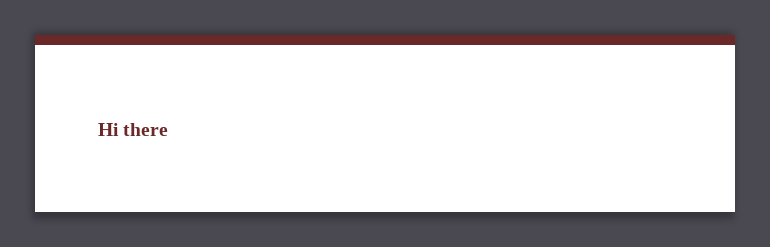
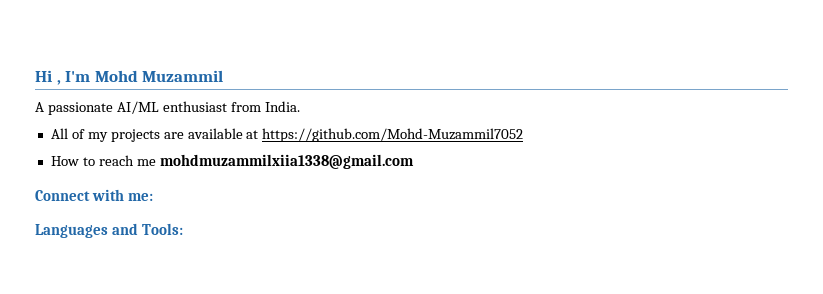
- Hi there
+ Hi , I'm Mohd Muzammil
+ A passionate AI/ML enthusiast from India.
+ All of my projects are available at https://github.com/Mohd-Muzammil7052
+ How to reach me mohdmuzammilxiia1338@gmail.com
+ Connect with me:
+ Languages and Tools:

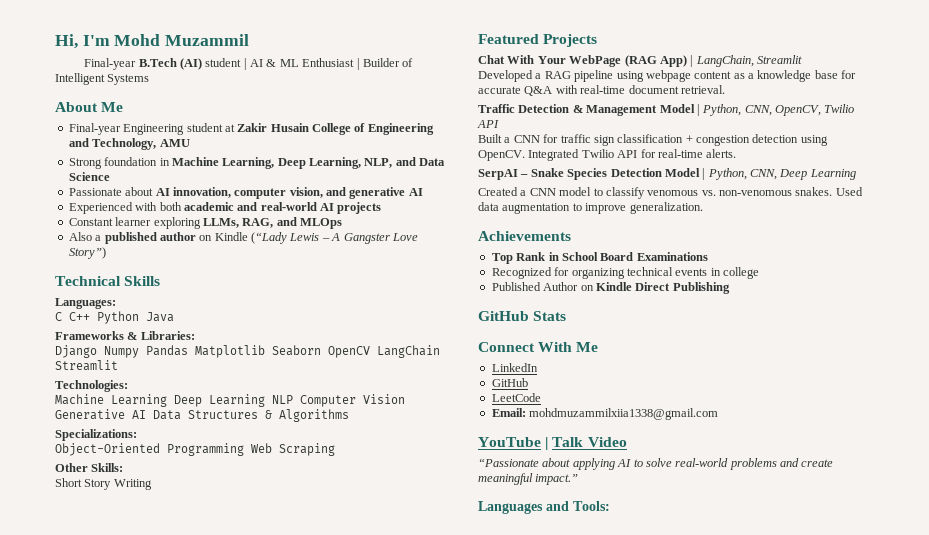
- Hi , I'm Mohd Muzammil
+ Hi, I'm Mohd Muzammil
- A passionate AI/ML enthusiast from India.
- All of my projects are available at https://github.com/Mohd-Muzammil7052
- How to reach me mohdmuzammilxiia1338@gmail.com
- Connect with me:
+ Final-year B.Tech (AI) student | AI & ML Enthusiast | Builder of Intelligent Systems
+ About Me
+ Final-year Engineering student at Zakir Husain College of Engineering and Technology, AMU
+ Strong foundation in Machine Learning, Deep Learning, NLP, and Data Science
+ Passionate about AI innovation, computer vision, and generative AI
+ Experienced with both academic and real-world AI projects
+ Constant learner exploring LLMs, RAG, and MLOps
+ Also a published author on Kindle (“Lady Lewis – A Gangster Love Story”)
+ Technical Skills
+ Languages:
+ C C++ Python Java
+ Frameworks & Libraries:
+ Django Numpy Pandas Matplotlib Seaborn OpenCV LangChain Streamlit
+ Technologies:
+ Machine Learning Deep Learning NLP Computer Vision Generative AI Data Structures & Algorithms
+ Specializations:
+ Object-Oriented Programming Web Scraping
+ Other Skills:
+ Short Story Writing
+ Featured Projects
+ Chat With Your WebPage (RAG App) | LangChain, Streamlit
+ Developed a RAG pipeline using webpage content as a knowledge base for accurate Q&A with real-time document retrieval.
+ Traffic Detection & Management Model | Python, CNN, OpenCV, Twilio API
+ Built a CNN for traffic sign classification + congestion detection using OpenCV. Integrated Twilio API for real-time alerts.
+ SerpAI – Snake Species Detection Model | Python, CNN, Deep Learning
+ Created a CNN model to classify venomous vs. non-venomous snakes. Used data augmentation to improve generalization.
+ Achievements
+ Top Rank in School Board Examinations
+ Recognized for organizing technical events in college
+ Published Author on Kindle Direct Publishing
+ GitHub Stats
+ Connect With Me
+ LinkedIn
+ GitHub
+ LeetCode
+ Email: mohdmuzammilxiia1338@gmail.com
+ YouTube | Talk Video
+ “Passionate about applying AI to solve real-world problems and create meaningful impact.”

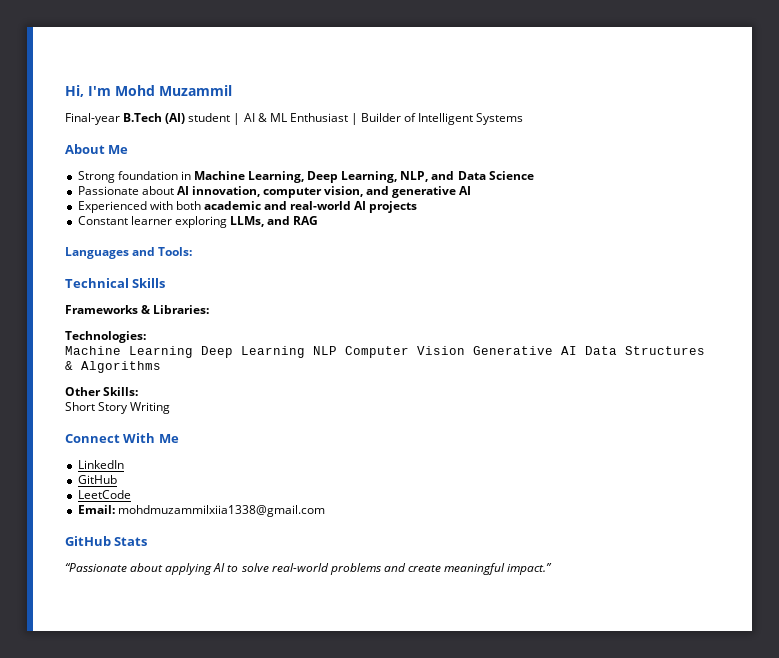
- Final-year Engineering student at Zakir Husain College of Engineering and Technology, AMU
- Constant learner exploring LLMs, RAG, and MLOps
- Also a published author on Kindle (“Lady Lewis – A Gangster Love Story”)
+ Constant learner exploring LLMs, and RAG
+ Languages and Tools:
  Technical Skills
- Languages:
- C C++ Python Java
  Frameworks & Libraries:
- Django Numpy Pandas Matplotlib Seaborn OpenCV LangChain Streamlit
- Specializations:
- Object-Oriented Programming Web Scraping
- Featured Projects
- Chat With Your WebPage (RAG App) | LangChain, Streamlit
- Developed a RAG pipeline using webpage content as a knowledge base for accurate Q&A with real-time document retrieval.
- Traffic Detection & Management Model | Python, CNN, OpenCV, Twilio API
- Built a CNN for traffic sign classification + congestion detection using OpenCV. Integrated Twilio API for real-time alerts.
- SerpAI – Snake Species Detection Model | Python, CNN, Deep Learning
- Created a CNN model to classify venomous vs. non-venomous snakes. Used data augmentation to improve generalization.
- Achievements
- Top Rank in School Board Examinations
- Recognized for organizing technical events in college
- Published Author on Kindle Direct Publishing
- GitHub Stats
- YouTube | Talk Video
+ GitHub Stats
- Languages and Tools:

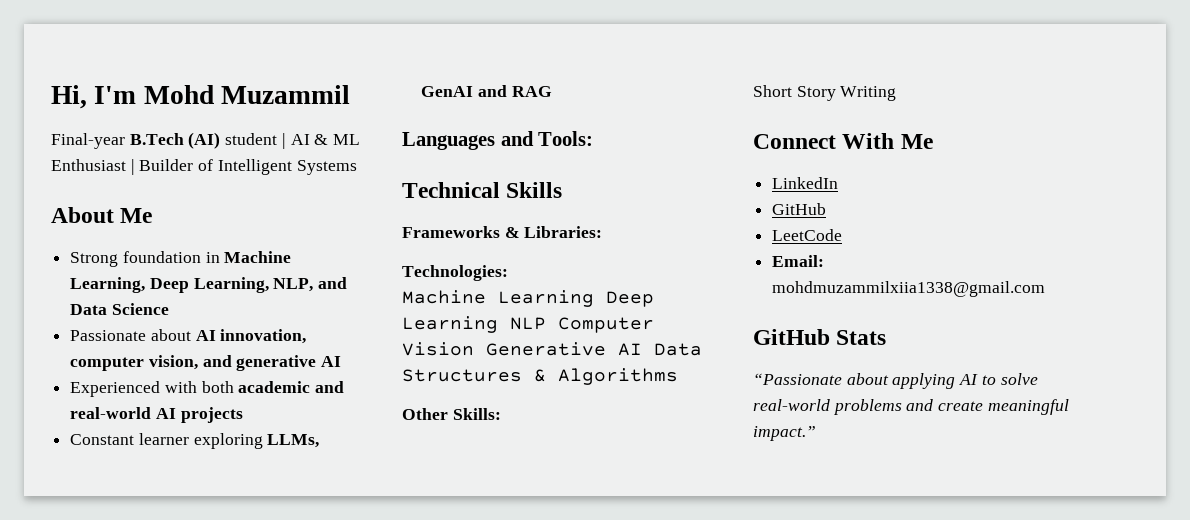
- Constant learner exploring LLMs, and RAG
+ Constant learner exploring LLMs, GenAI and RAG

